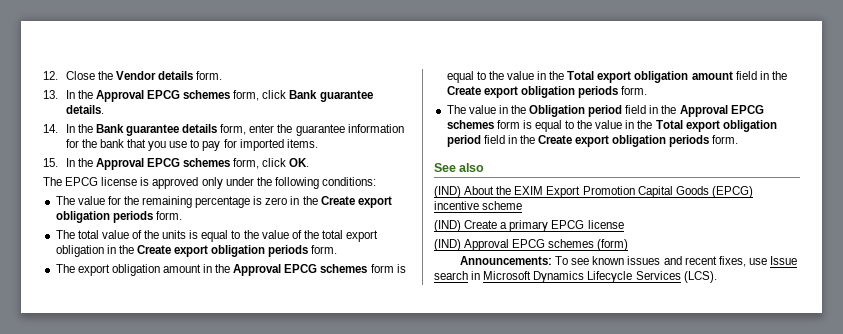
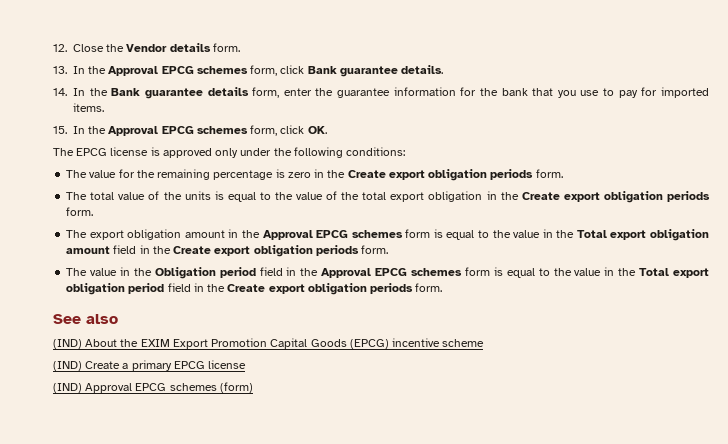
- Announcements: To see known issues and recent fixes, use Issue search in Microsoft Dynamics Lifecycle Services (LCS).

